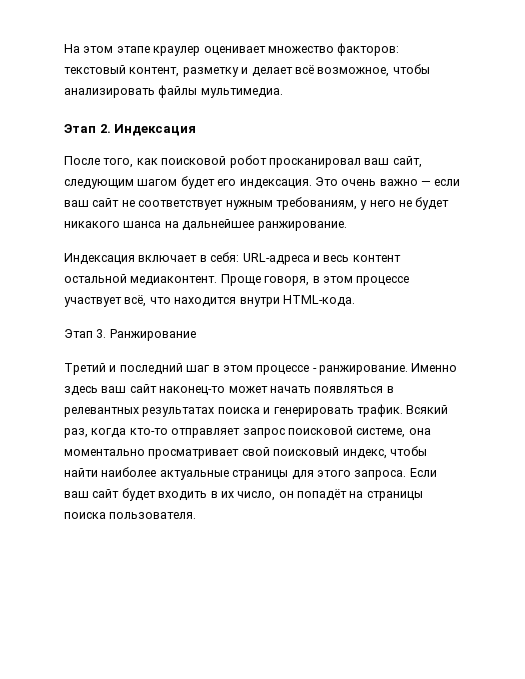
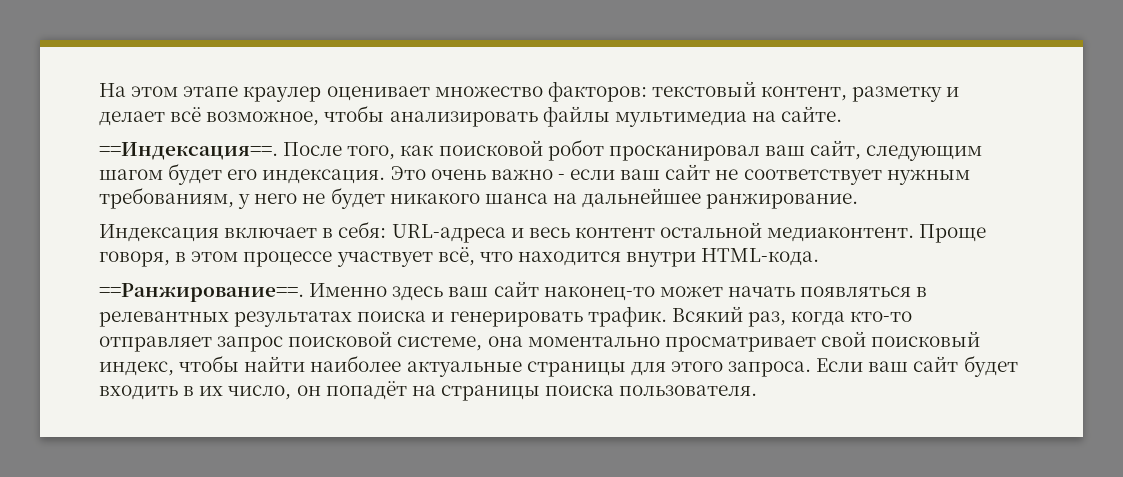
- На этом этапе краулер оценивает множество факторов: текстовый контент, разметку и делает всё возможное, чтобы анализировать файлы мультимедиа.
- Этап 2. Индексация
- После того, как поисковой робот просканировал ваш сайт, следующим шагом будет его индексация.
+ На этом этапе краулер оценивает множество факторов: текстовый контент, разметку и делает всё возможное, чтобы анализировать файлы мультимедиа на сайте.
+ ==Индексация==. После того, как поисковой робот просканировал ваш сайт, следующим шагом будет его индексация.
- Это очень важно — если ваш сайт не соответствует нужным требованиям, у него не будет никакого шанса на дальнейшее ранжирование.
+ Это очень важно - если ваш сайт не соответствует нужным требованиям, у него не будет никакого шанса на дальнейшее ранжирование.
- Этап 3. Ранжирование
- Третий и последний шаг в этом процессе - ранжирование.
+ ==Ранжирование==.

